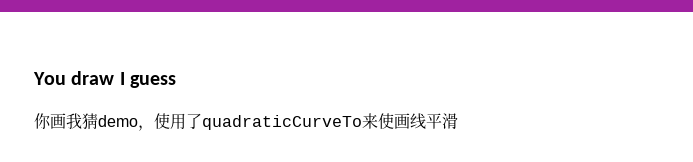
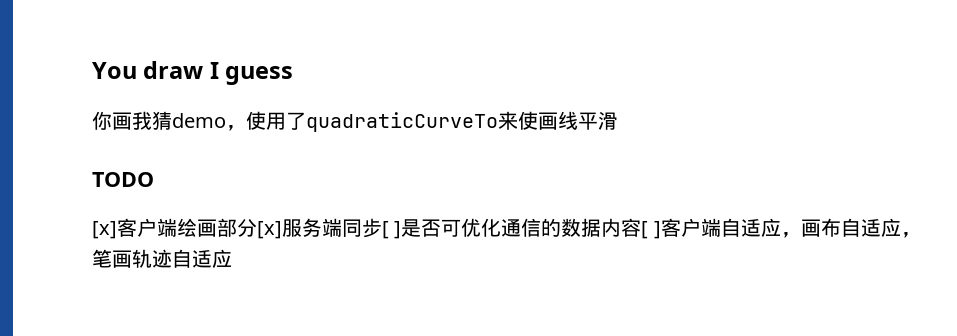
+ TODO
+ [x]客户端绘画部分[x]服务端同步[ ]是否可优化通信的数据内容[ ]客户端自适应，画布自适应，笔画轨迹自适应

